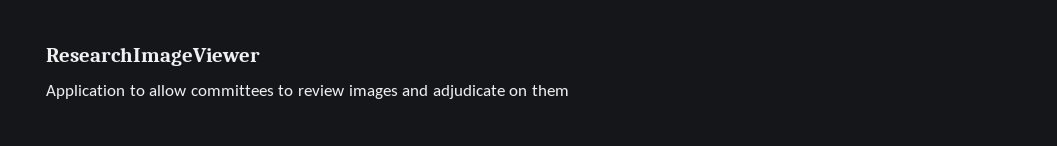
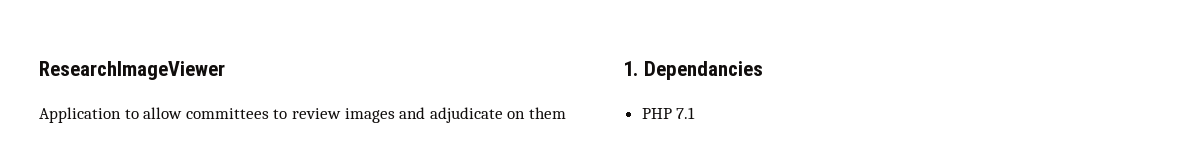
+ 1. Dependancies
+ PHP 7.1

